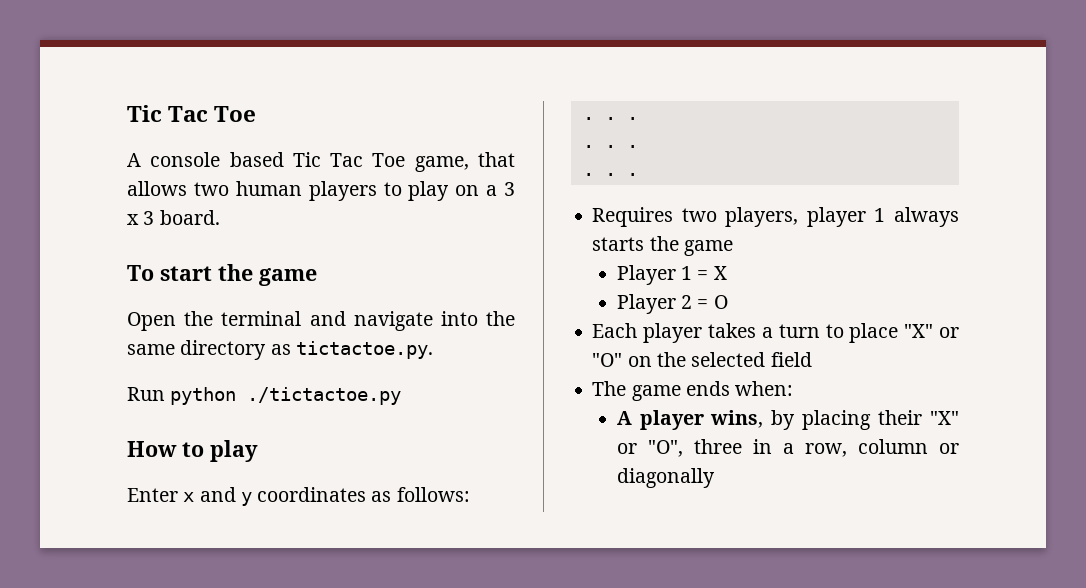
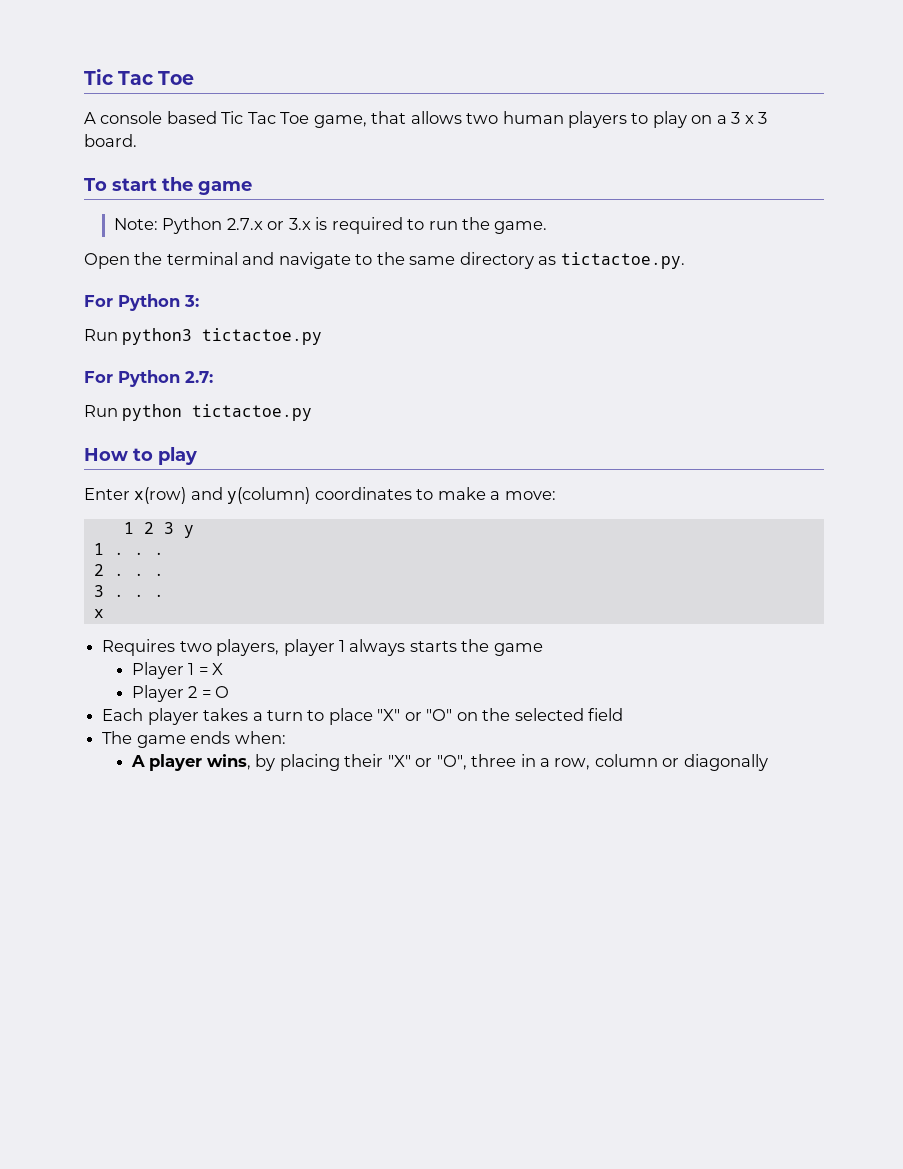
+ Note: Python 2.7.x or 3.x is required to run the game.
- Open the terminal and navigate into the same directory as tictactoe.py.
+ Open the terminal and navigate to the same directory as tictactoe.py.
+ For Python 3:
+ Run python3 tictactoe.py
+ For Python 2.7:
- Run python ./tictactoe.py
+ Run python tictactoe.py
- Enter x and y coordinates as follows:
- . . .
- . . .
- . . .
+ Enter x(row) and y(column) coordinates to make a move:
+ 1 2 3 y
+ 1 . . .
+ 2 . . .
+ 3 . . .
+ x

